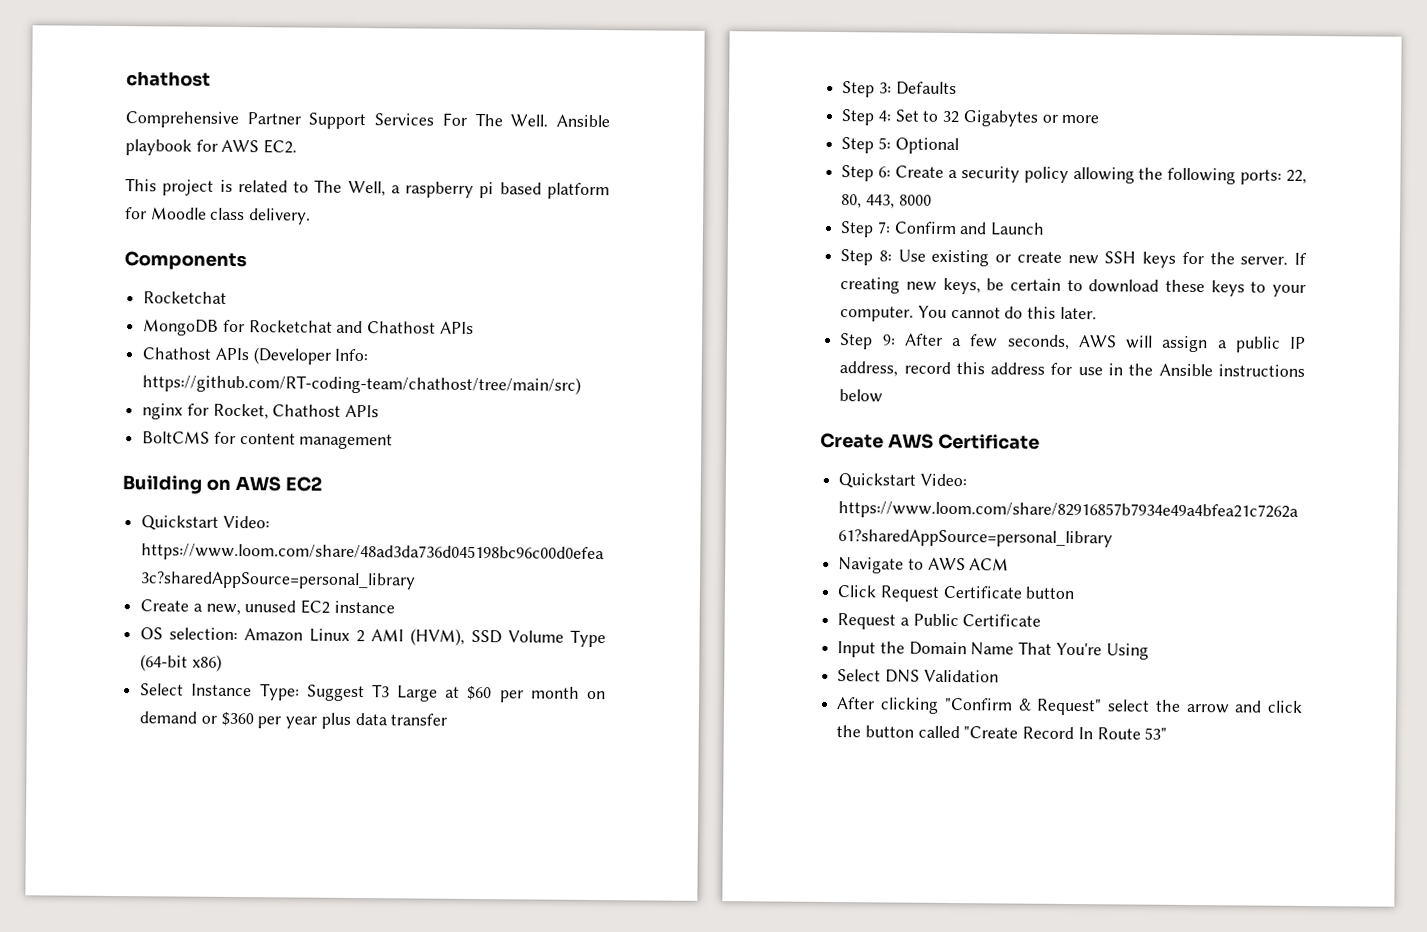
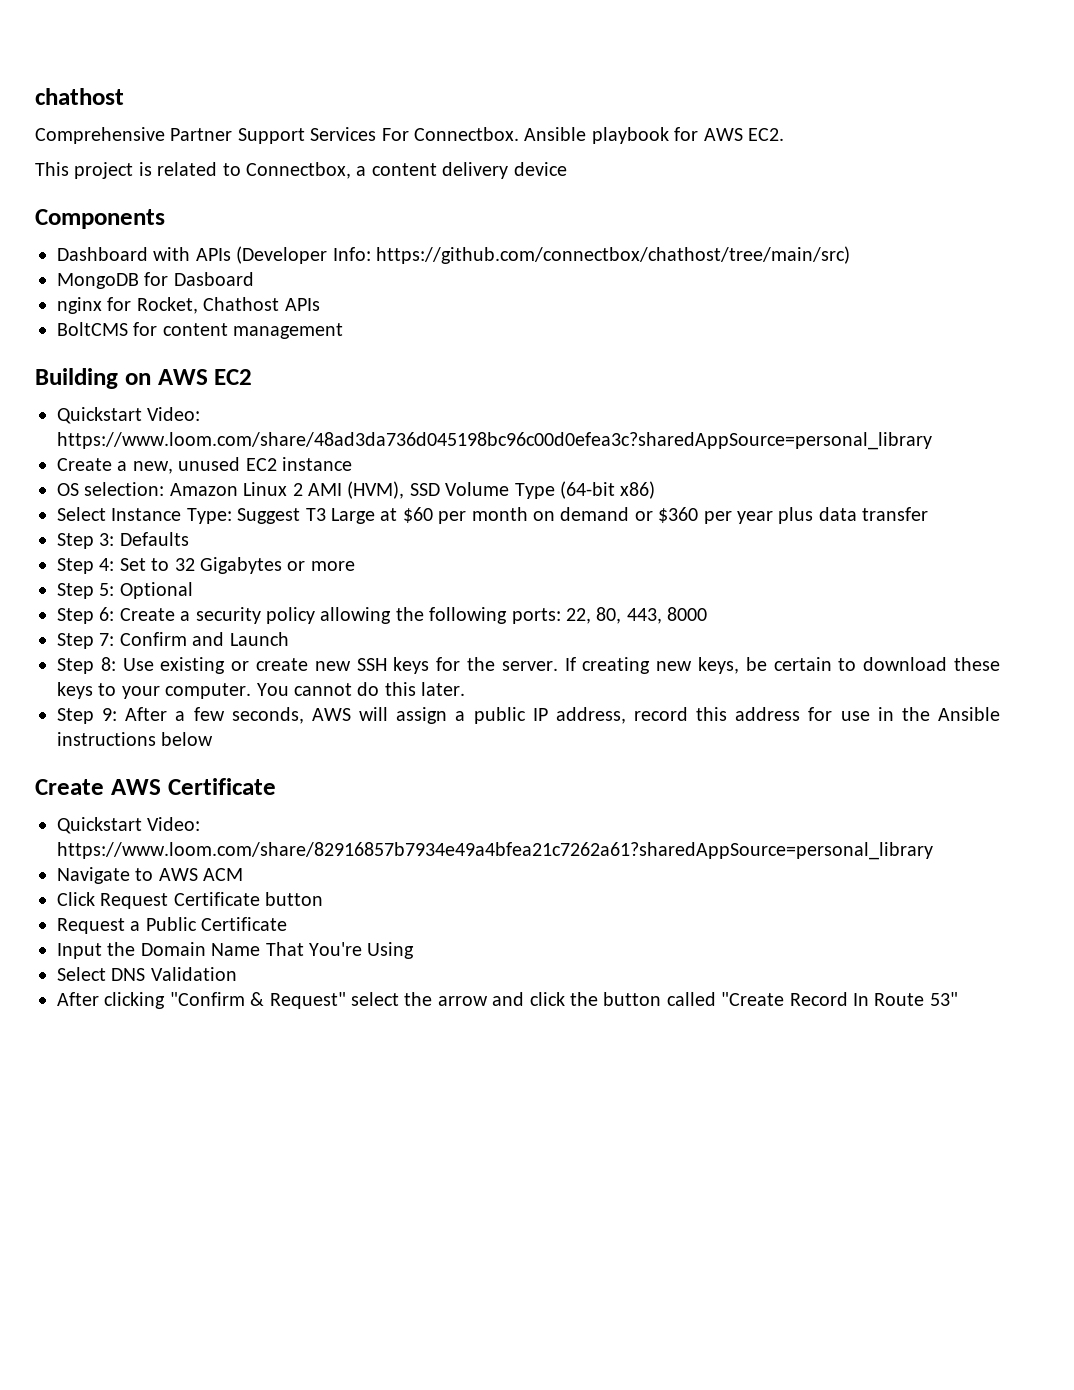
- Comprehensive Partner Support Services For The Well.
+ Comprehensive Partner Support Services For Connectbox.
- This project is related to The Well, a raspberry pi based platform for Moodle class delivery.
+ This project is related to Connectbox, a content delivery device
  Components
- Rocketchat
- MongoDB for Rocketchat and Chathost APIs
- Chathost APIs (Developer Info: https://github.com/RT-coding-team/chathost/tree/main/src)
+ Dashboard with APIs (Developer Info: https://github.com/connectbox/chathost/tree/main/src)
+ MongoDB for Dasboard

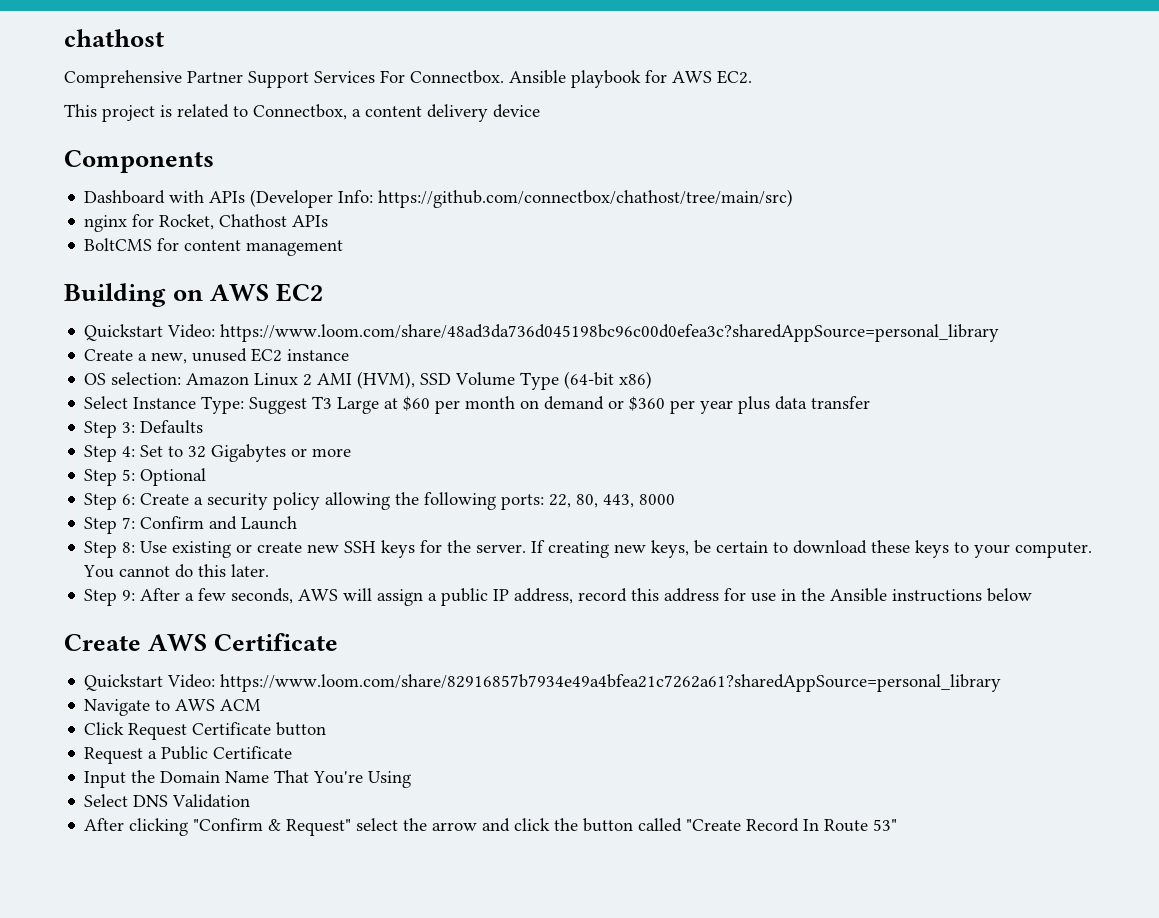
- MongoDB for Dasboard

